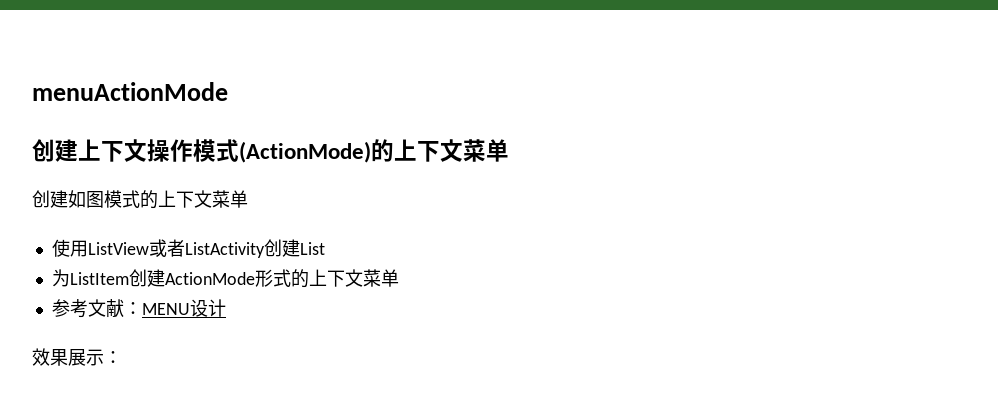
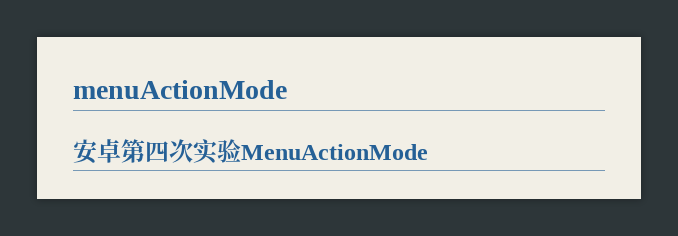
- 创建上下文操作模式(ActionMode)的上下文菜单
- 创建如图模式的上下文菜单
- 使用ListView或者ListActivity创建List
- 为ListItem创建ActionMode形式的上下文菜单
- 参考文献：MENU设计
- 效果展示：
+ 安卓第四次实验MenuActionMode

